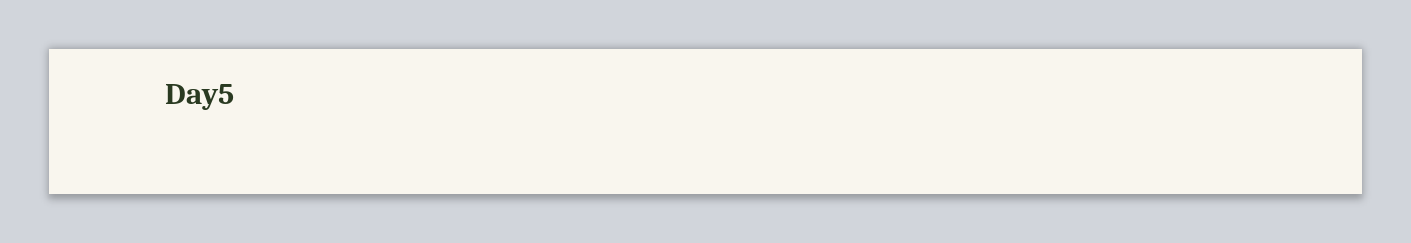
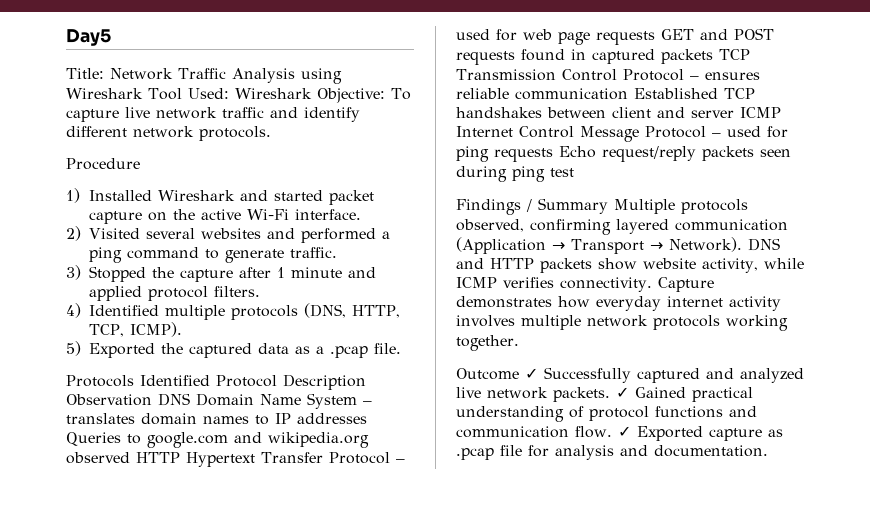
+ Title: Network Traffic Analysis using Wireshark Tool Used: Wireshark Objective: To capture live network traffic and identify different network protocols.
+ Procedure
+ 1) Installed Wireshark and started packet capture on the active Wi-Fi interface.
+ 2) Visited several websites and performed a ping command to generate traffic.
+ 3) Stopped the capture after 1 minute and applied protocol filters.
+ 4) Identified multiple protocols (DNS, HTTP, TCP, ICMP).
+ 5) Exported the captured data as a .pcap file.
+ Protocols Identified Protocol Description Observation DNS Domain Name System – translates domain names to IP addresses Queries to google.com and wikipedia.org observed HTTP Hypertext Transfer Protocol – used for web page requests GET and POST requests found in captured packets TCP Transmission Control Protocol – ensures reliable communication Established TCP handshakes between client and server ICMP Internet Control Message Protocol – used for ping requests Echo request/reply packets seen during ping test
+ Findings / Summary Multiple protocols observed, confirming layered communication (Application → Transport → Network). DNS and HTTP packets show website activity, while ICMP verifies connectivity. Capture demonstrates how everyday internet activity involves multiple network protocols working together.
+ Outcome ✓ Successfully captured and analyzed live network packets. ✓ Gained practical understanding of protocol functions and communication flow. ✓ Exported capture as .pcap file for analysis and documentation.

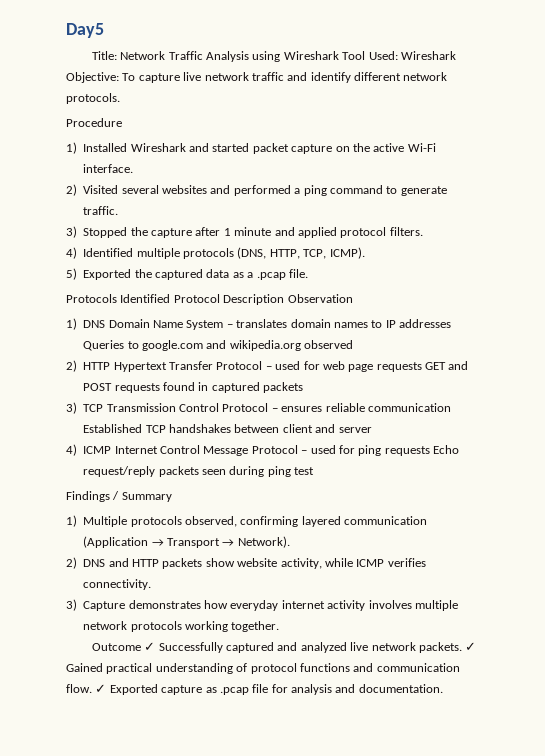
- Protocols Identified Protocol Description Observation DNS Domain Name System – translates domain names to IP addresses Queries to google.com and wikipedia.org observed HTTP Hypertext Transfer Protocol – used for web page requests GET and POST requests found in captured packets TCP Transmission Control Protocol – ensures reliable communication Established TCP handshakes between client and server ICMP Internet Control Message Protocol – used for ping requests Echo request/reply packets seen during ping test
+ Protocols Identified Protocol Description Observation
+ 1) DNS Domain Name System – translates domain names to IP addresses Queries to google.com and wikipedia.org observed
+ 2) HTTP Hypertext Transfer Protocol – used for web page requests GET and POST requests found in captured packets
+ 3) TCP Transmission Control Protocol – ensures reliable communication Established TCP handshakes between client and server
+ 4) ICMP Internet Control Message Protocol – used for ping requests Echo request/reply packets seen during ping test
- Findings / Summary Multiple protocols observed, confirming layered communication (Application → Transport → Network). DNS and HTTP packets show website activity, while ICMP verifies connectivity. Capture demonstrates how everyday internet activity involves multiple network protocols working together.
+ Findings / Summary
+ 1) Multiple protocols observed, confirming layered communication (Application → Transport → Network).
+ 2) DNS and HTTP packets show website activity, while ICMP verifies connectivity.
+ 3) Capture demonstrates how everyday internet activity involves multiple network protocols working together.

